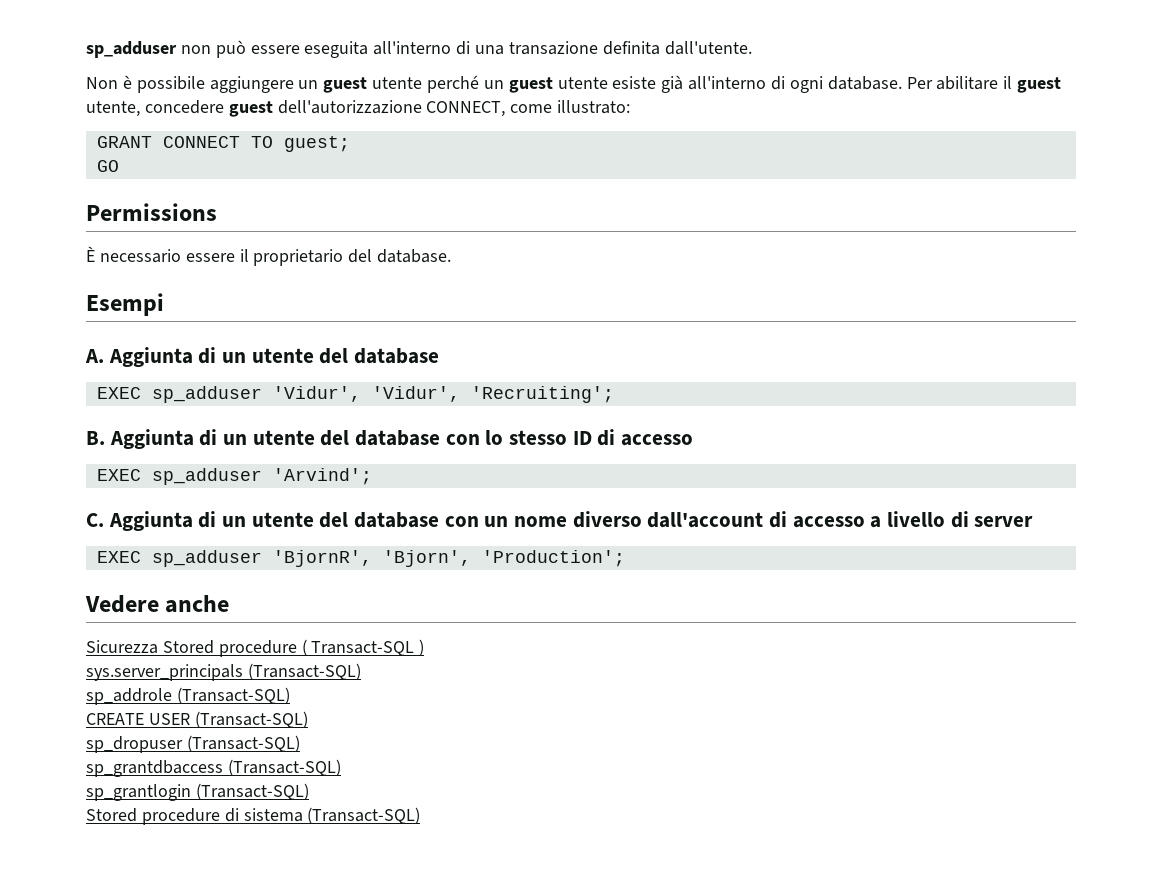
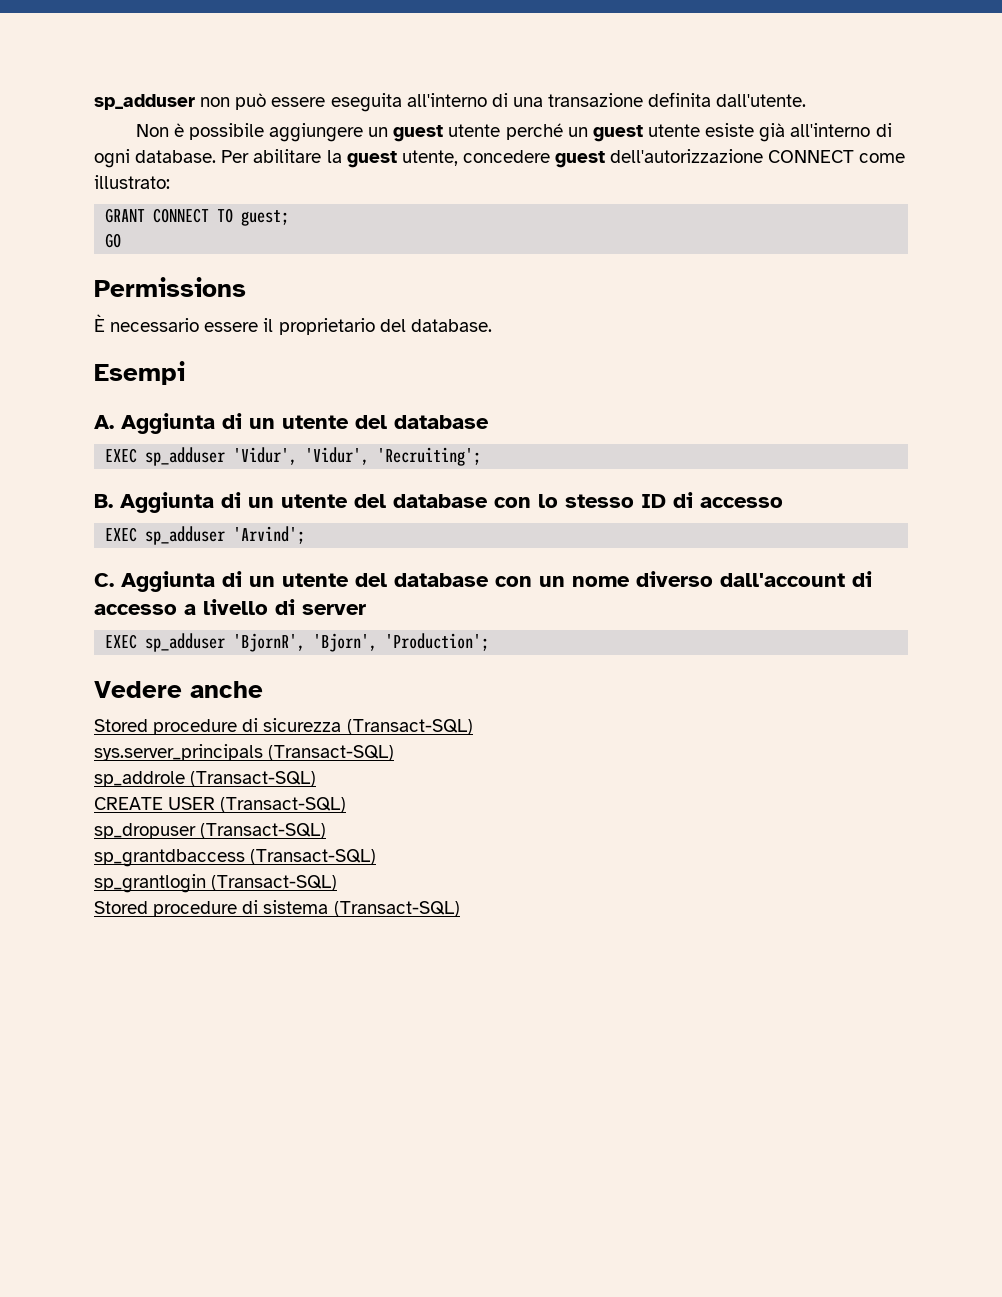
- Per abilitare il guest utente, concedere guest dell'autorizzazione CONNECT, come illustrato:
+ Per abilitare la guest utente, concedere guest dell'autorizzazione CONNECT come illustrato:
- Sicurezza Stored procedure ( Transact-SQL )
+ Stored procedure di sicurezza (Transact-SQL)

